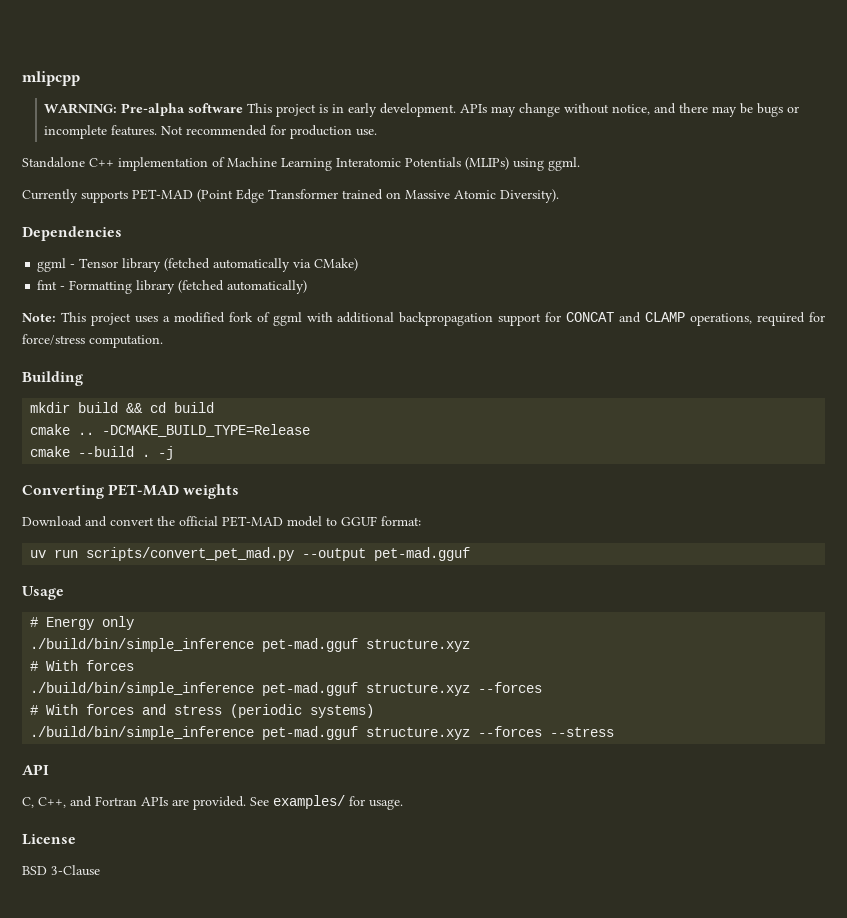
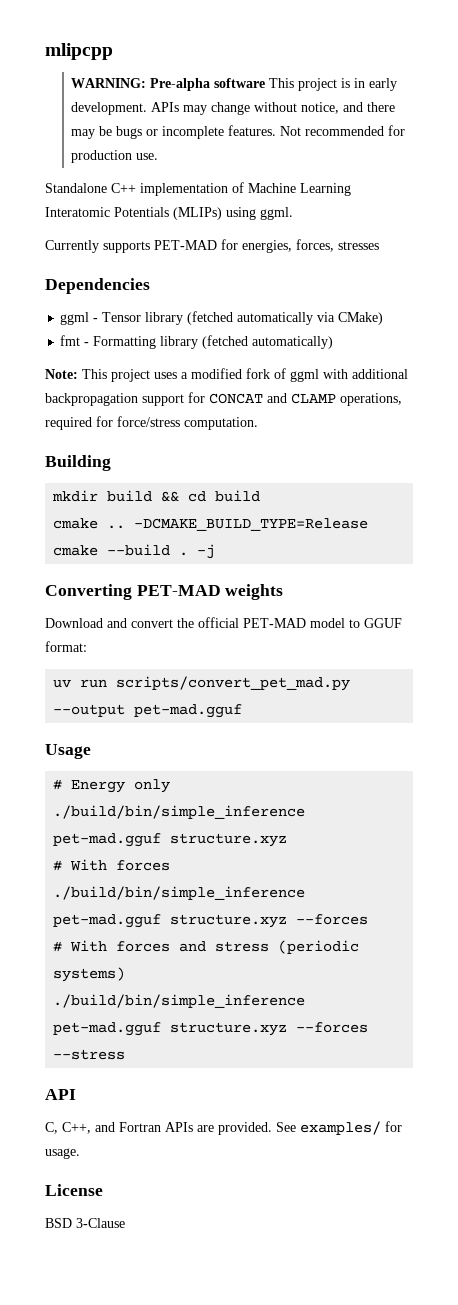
- Currently supports PET-MAD (Point Edge Transformer trained on Massive Atomic Diversity).
+ Currently supports PET-MAD for energies, forces, stresses

